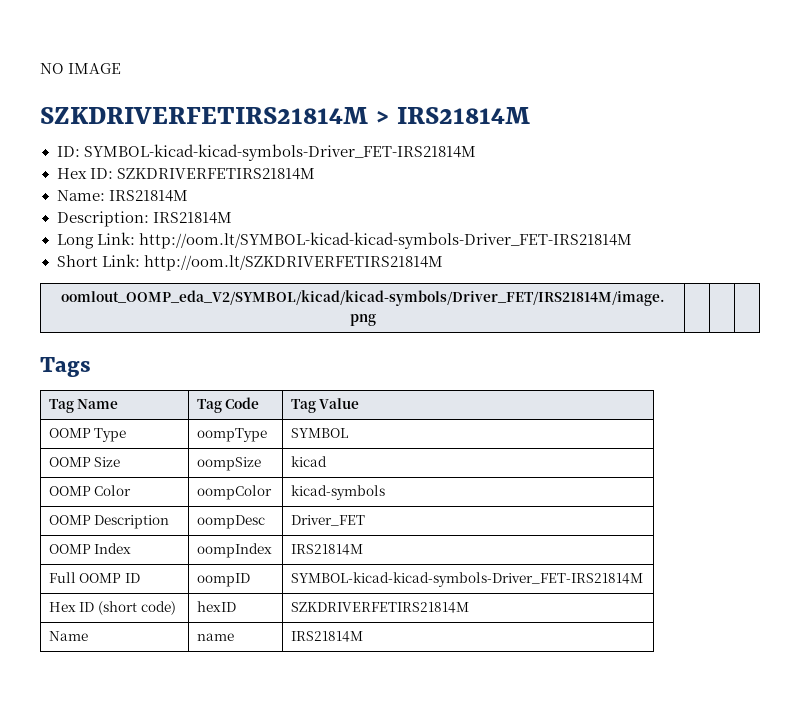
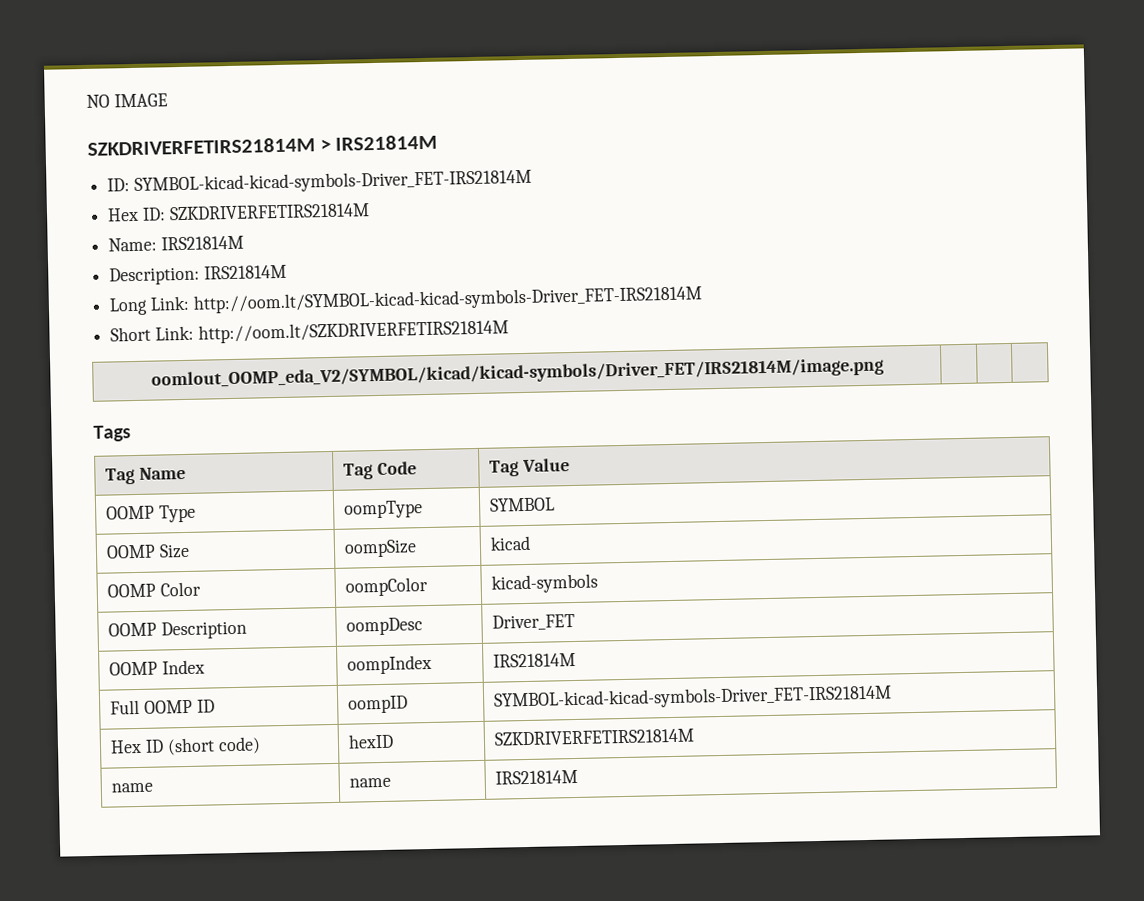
- Name | name | IRS21814M
+ name | name | IRS21814M

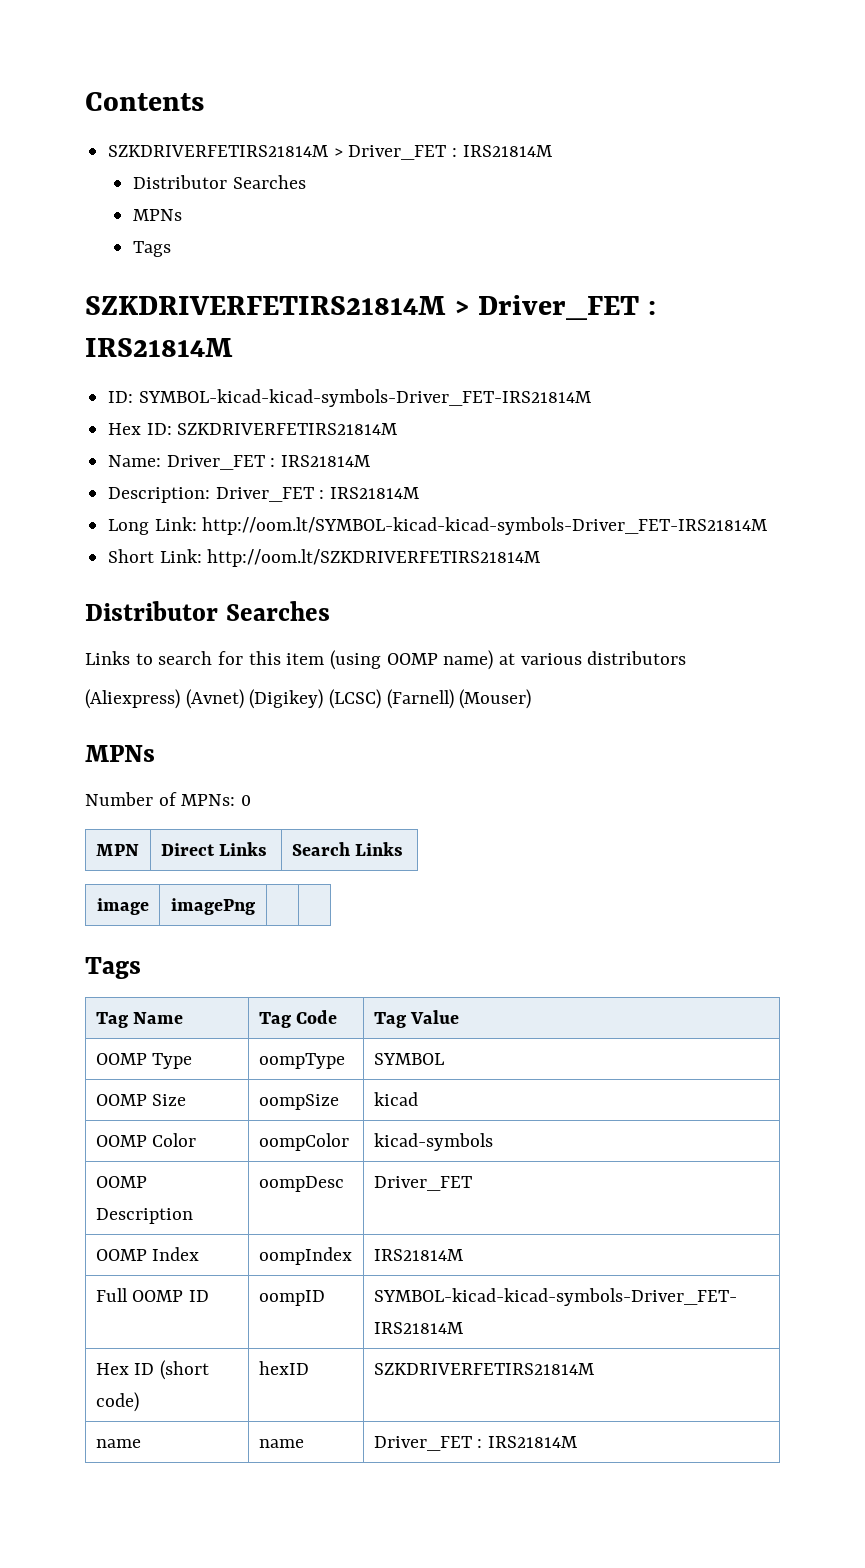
- NO IMAGE
- SZKDRIVERFETIRS21814M > IRS21814M
+ Contents
+ SZKDRIVERFETIRS21814M > Driver_FET : IRS21814M
+ Distributor Searches
+ MPNs
+ Tags
+ SZKDRIVERFETIRS21814M > Driver_FET : IRS21814M
- Name: IRS21814M
+ Name: Driver_FET : IRS21814M
- Description: IRS21814M
+ Description: Driver_FET : IRS21814M
  Short Link: http://oom.lt/SZKDRIVERFETIRS21814M
- oomlout_OOMP_eda_V2/SYMBOL/kicad/kicad-symbols/Driver_FET/IRS21814M/image.png | | |
+ Distributor Searches
+ Links to search for this item (using OOMP name) at various distributors
+ (Aliexpress) (Avnet) (Digikey) (LCSC) (Farnell) (Mouser)
+ MPNs
+ Number of MPNs: 0
+ MPN | Direct Links | Search Links
+ image | imagePng | |
- name | name | IRS21814M
+ name | name | Driver_FET : IRS21814M

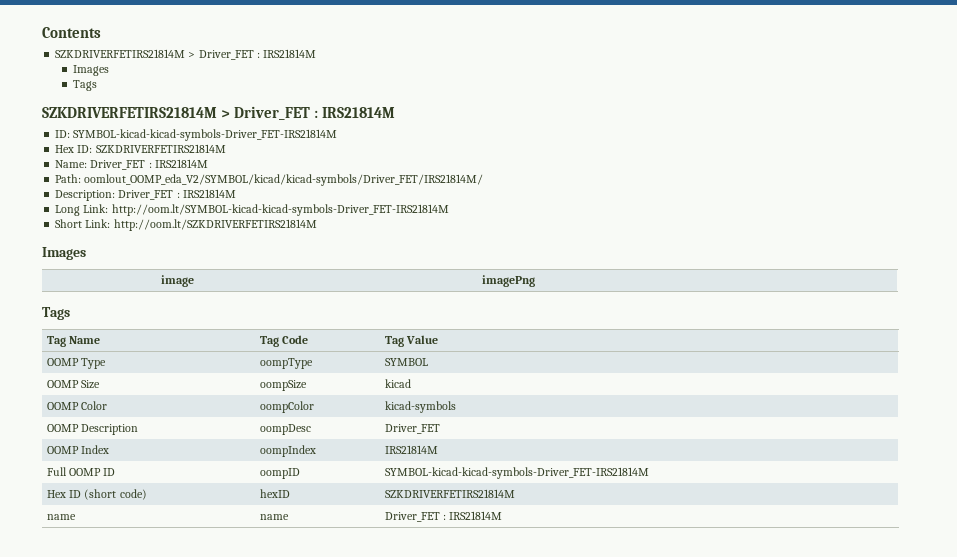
  Contents
  SZKDRIVERFETIRS21814M > Driver_FET : IRS21814M
- Distributor Searches
- MPNs
+ Images
+ Path: oomlout_OOMP_eda_V2/SYMBOL/kicad/kicad-symbols/Driver_FET/IRS21814M/
  Short Link: http://oom.lt/SZKDRIVERFETIRS21814M
- Distributor Searches
- Links to search for this item (using OOMP name) at various distributors
- (Aliexpress) (Avnet) (Digikey) (LCSC) (Farnell) (Mouser)
- MPNs
- Number of MPNs: 0
- MPN | Direct Links | Search Links
+ Images

